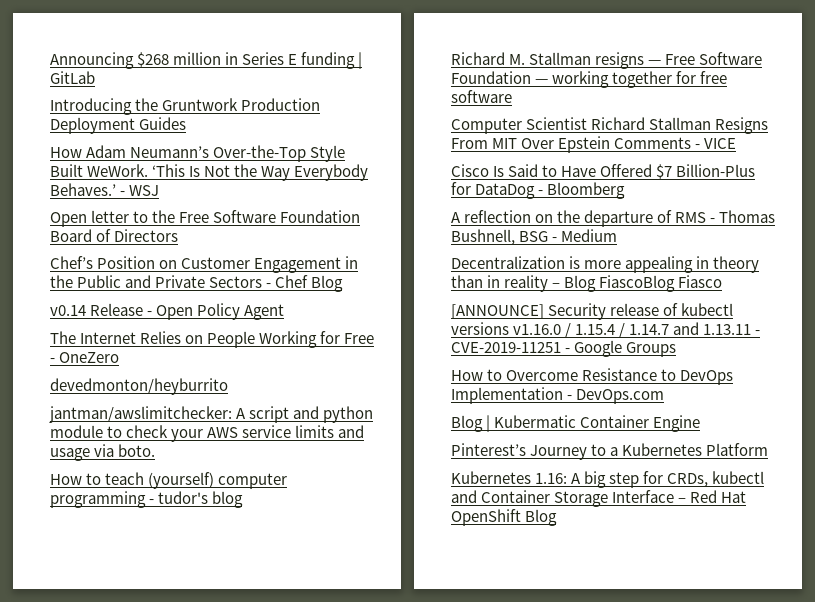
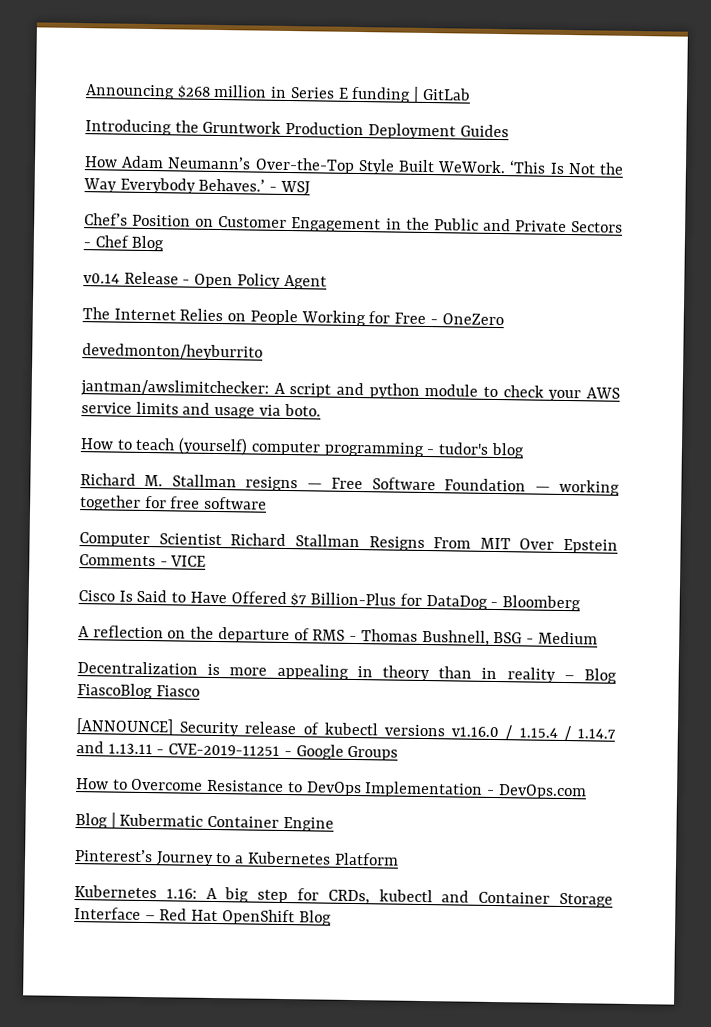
- Open letter to the Free Software Foundation Board of Directors

